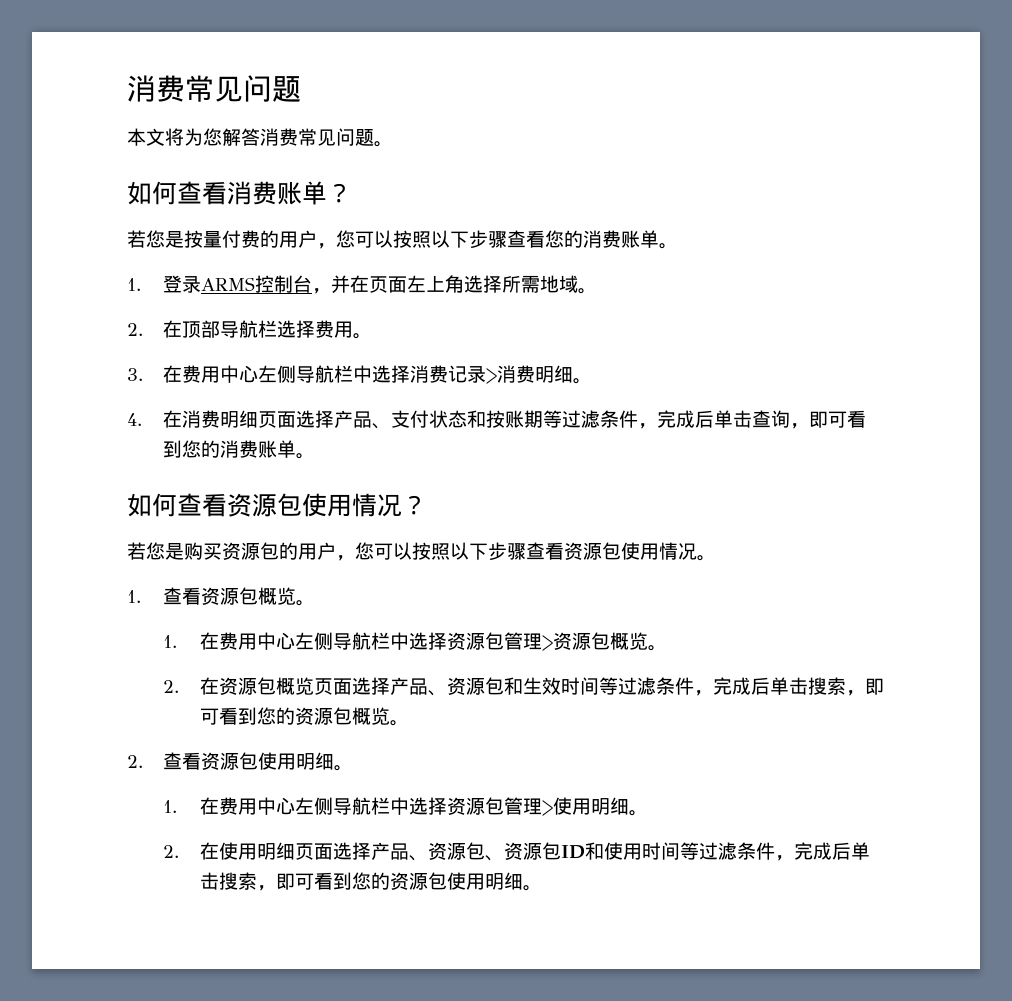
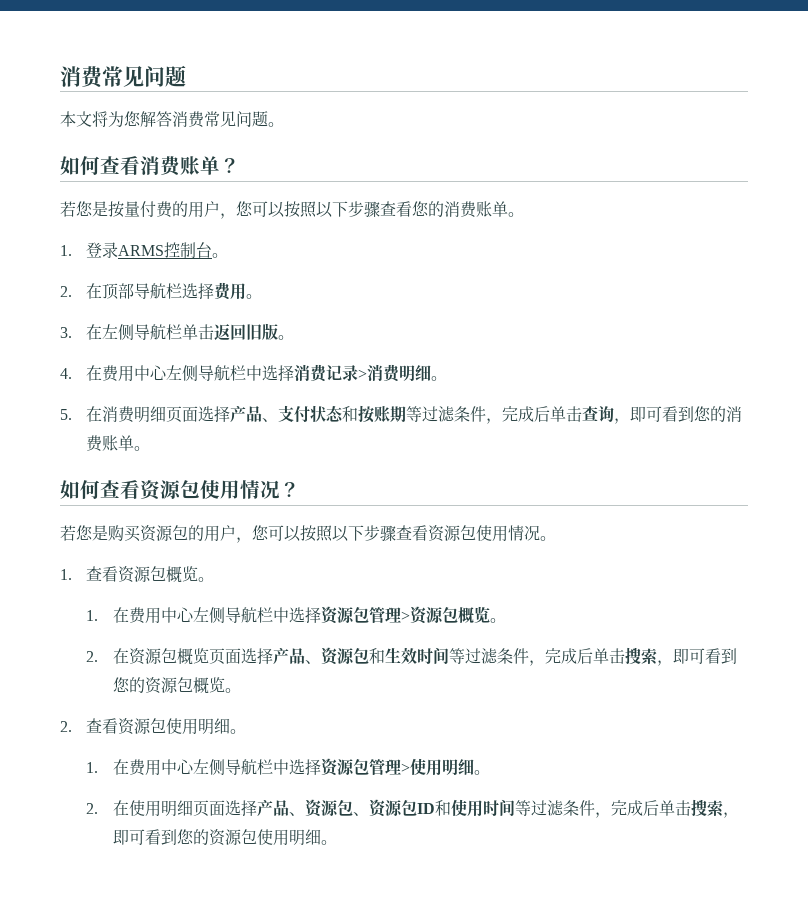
- 1.登录ARMS控制台，并在页面左上角选择所需地域。
+ 1.登录ARMS控制台。
- 3.在费用中心左侧导航栏中选择消费记录>消费明细。
+ 3.在左侧导航栏单击返回旧版。
+ 4.在费用中心左侧导航栏中选择消费记录>消费明细。
- 4.在消费明细页面选择产品、支付状态和按账期等过滤条件，完成后单击查询，即可看到您的消费账单。
+ 5.在消费明细页面选择产品、支付状态和按账期等过滤条件，完成后单击查询，即可看到您的消费账单。

